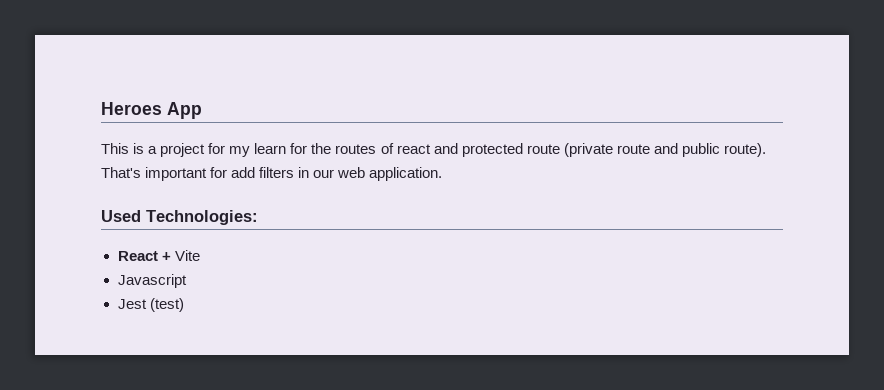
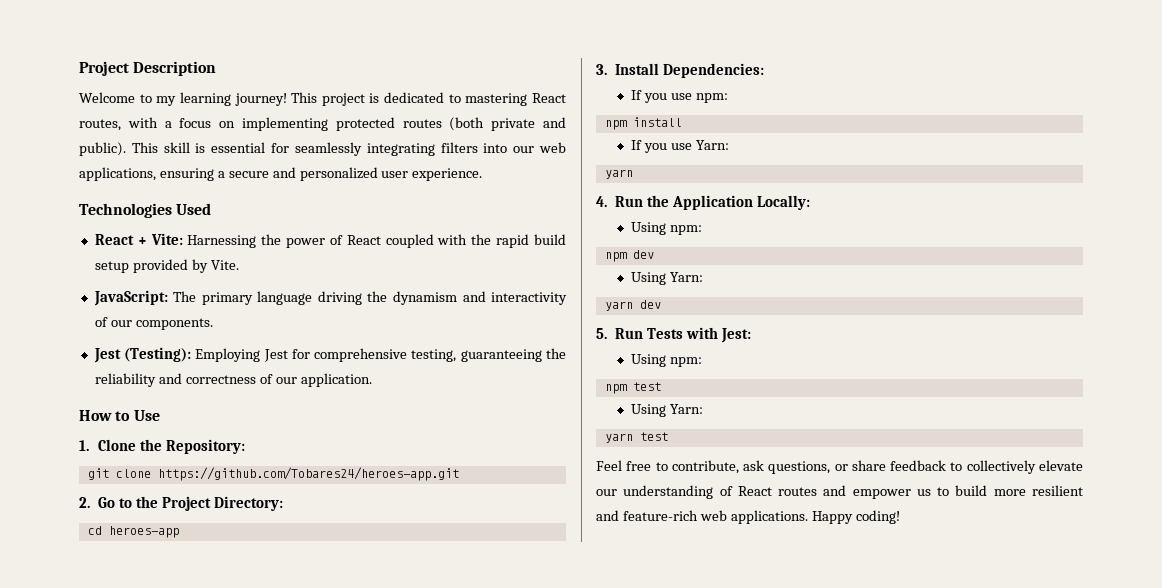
- Heroes App
- This is a project for my learn for the routes of react and protected route (private route and public route). That's important for add filters in our web application.
- Used Technologies:
+ Project Description
+ Welcome to my learning journey! This project is dedicated to mastering React routes, with a focus on implementing protected routes (both private and public). This skill is essential for seamlessly integrating filters into our web applications, ensuring a secure and personalized user experience.
+ Technologies Used
- React + Vite
- Javascript
- Jest (test)
+ React + Vite: Harnessing the power of React coupled with the rapid build setup provided by Vite.
+ JavaScript: The primary language driving the dynamism and interactivity of our components.
+ Jest (Testing): Employing Jest for comprehensive testing, guaranteeing the reliability and correctness of our application.
+ How to Use
+ 1. Clone the Repository:
+ git clone https://github.com/Tobares24/heroes-app.git
+ 2. Go to the Project Directory:
+ cd heroes-app
+ 3. Install Dependencies:
+ If you use npm:
+ npm install
+ If you use Yarn:
+ yarn
+ 4. Run the Application Locally:
+ Using npm:
+ npm dev
+ Using Yarn:
+ yarn dev
+ 5. Run Tests with Jest:
+ Using npm:
+ npm test
+ Using Yarn:
+ yarn test
+ Feel free to contribute, ask questions, or share feedback to collectively elevate our understanding of React routes and empower us to build more resilient and feature-rich web applications. Happy coding!

